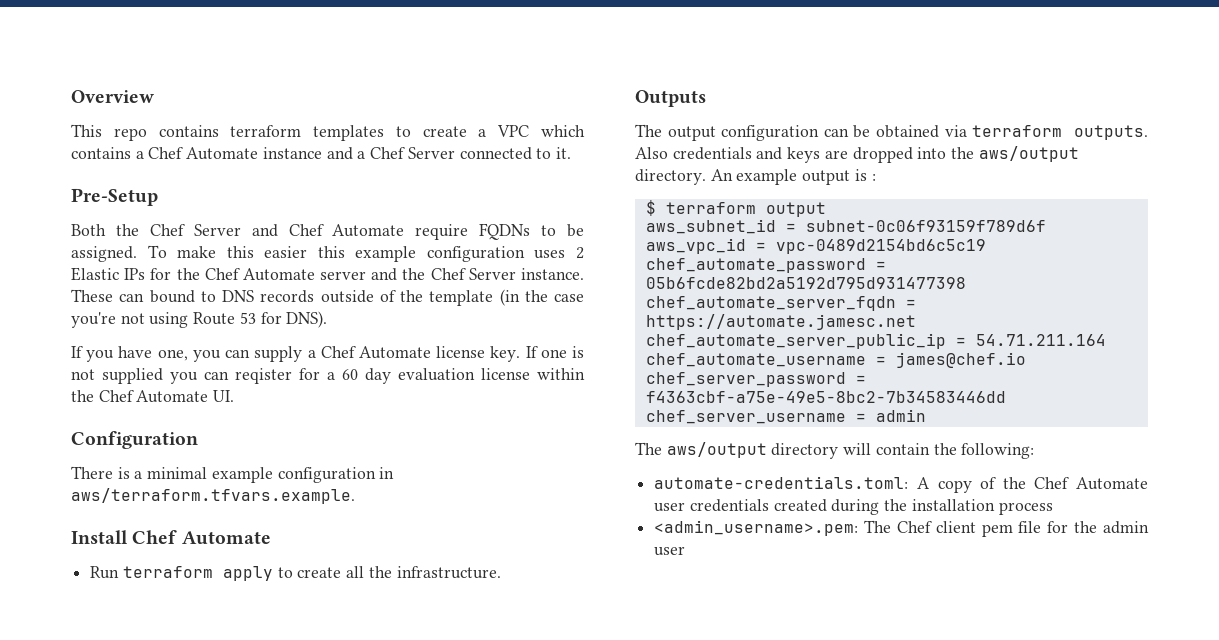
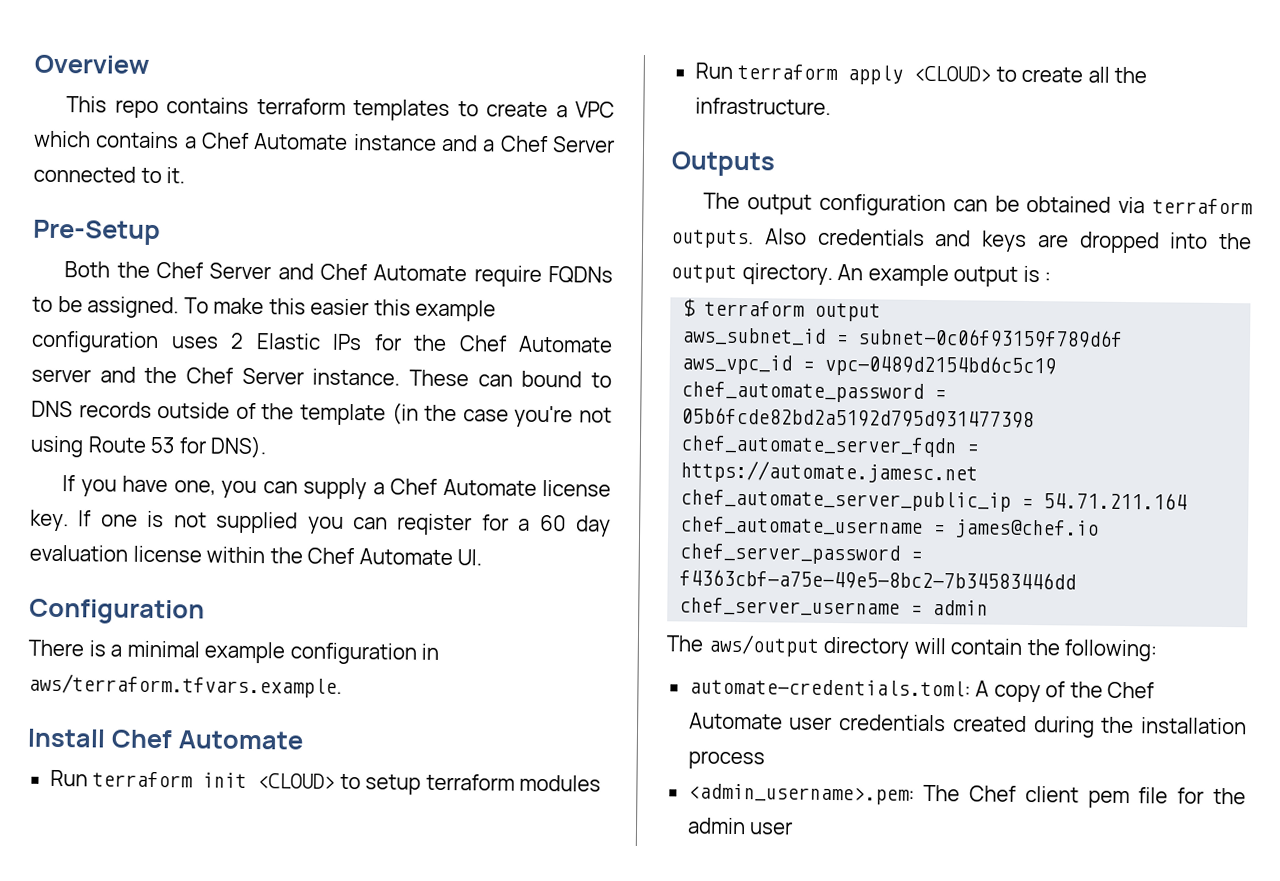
+ Run terraform init <CLOUD> to setup terraform modules
- Run terraform apply to create all the infrastructure.
+ Run terraform apply <CLOUD> to create all the infrastructure.
- Also credentials and keys are dropped into the aws/output directory.
+ Also credentials and keys are dropped into the output qirectory.

